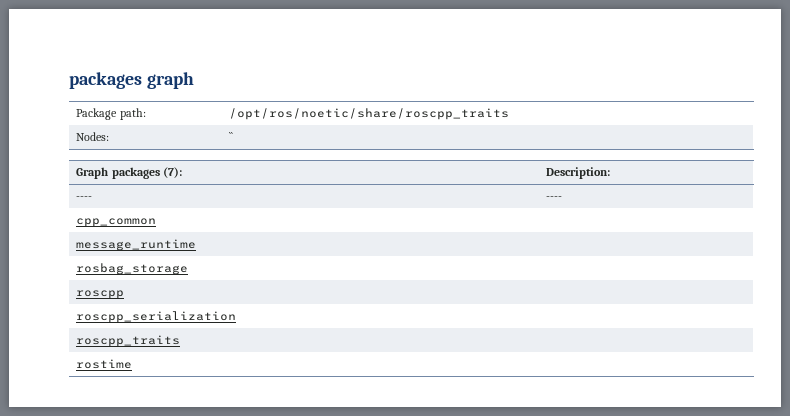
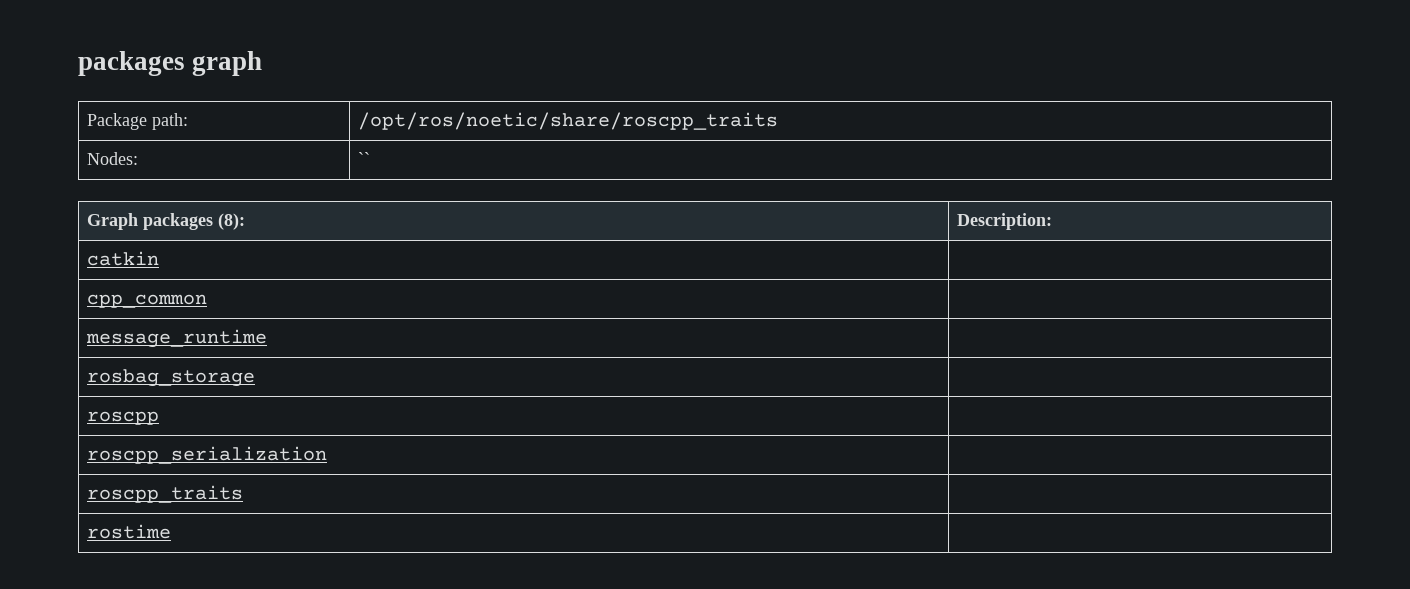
- Graph packages (7): | Description:
+ Graph packages (8): | Description:
- ---- | ----
+ catkin |

